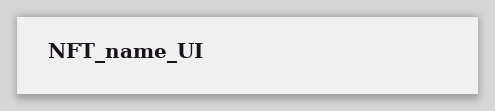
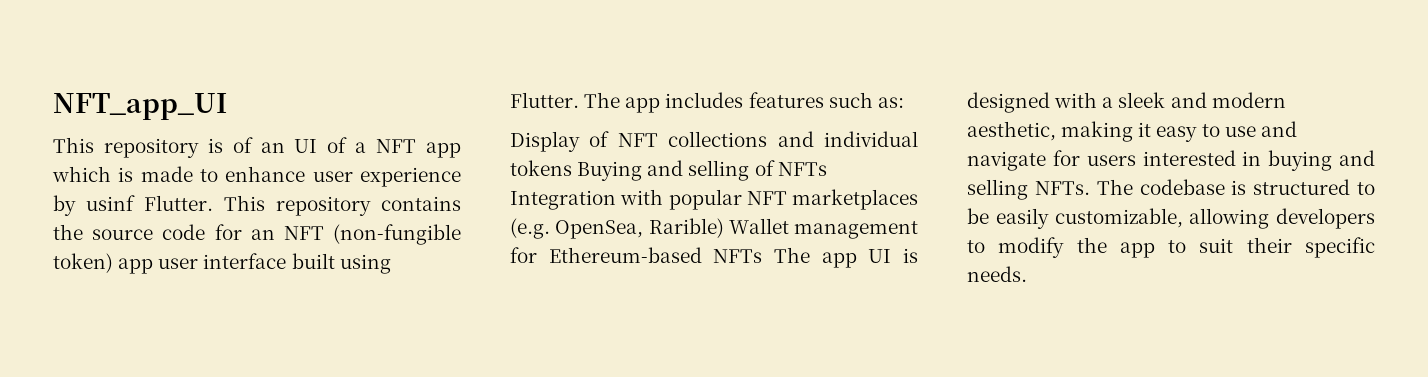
- NFT_name_UI
+ NFT_app_UI
+ This repository is of an UI of a NFT app which is made to enhance user experience by usinf Flutter. This repository contains the source code for an NFT (non-fungible token) app user interface built using Flutter. The app includes features such as:
+ Display of NFT collections and individual tokens Buying and selling of NFTs Integration with popular NFT marketplaces (e.g. OpenSea, Rarible) Wallet management for Ethereum-based NFTs The app UI is designed with a sleek and modern aesthetic, making it easy to use and navigate for users interested in buying and selling NFTs. The codebase is structured to be easily customizable, allowing developers to modify the app to suit their specific needs.

